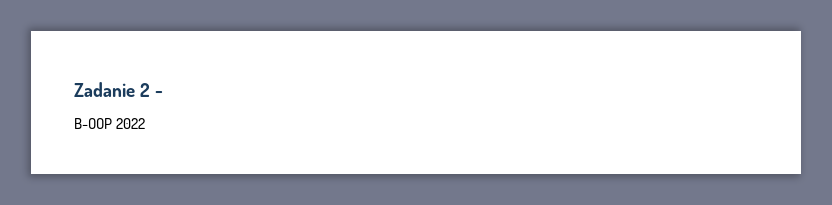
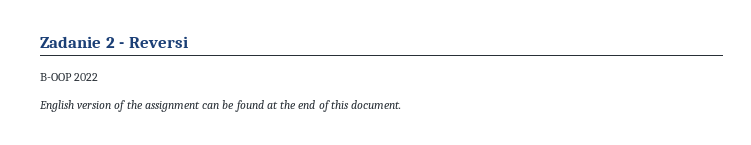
- Zadanie 2 -
+ Zadanie 2 - Reversi
+ English version of the assignment can be found at the end of this document.

